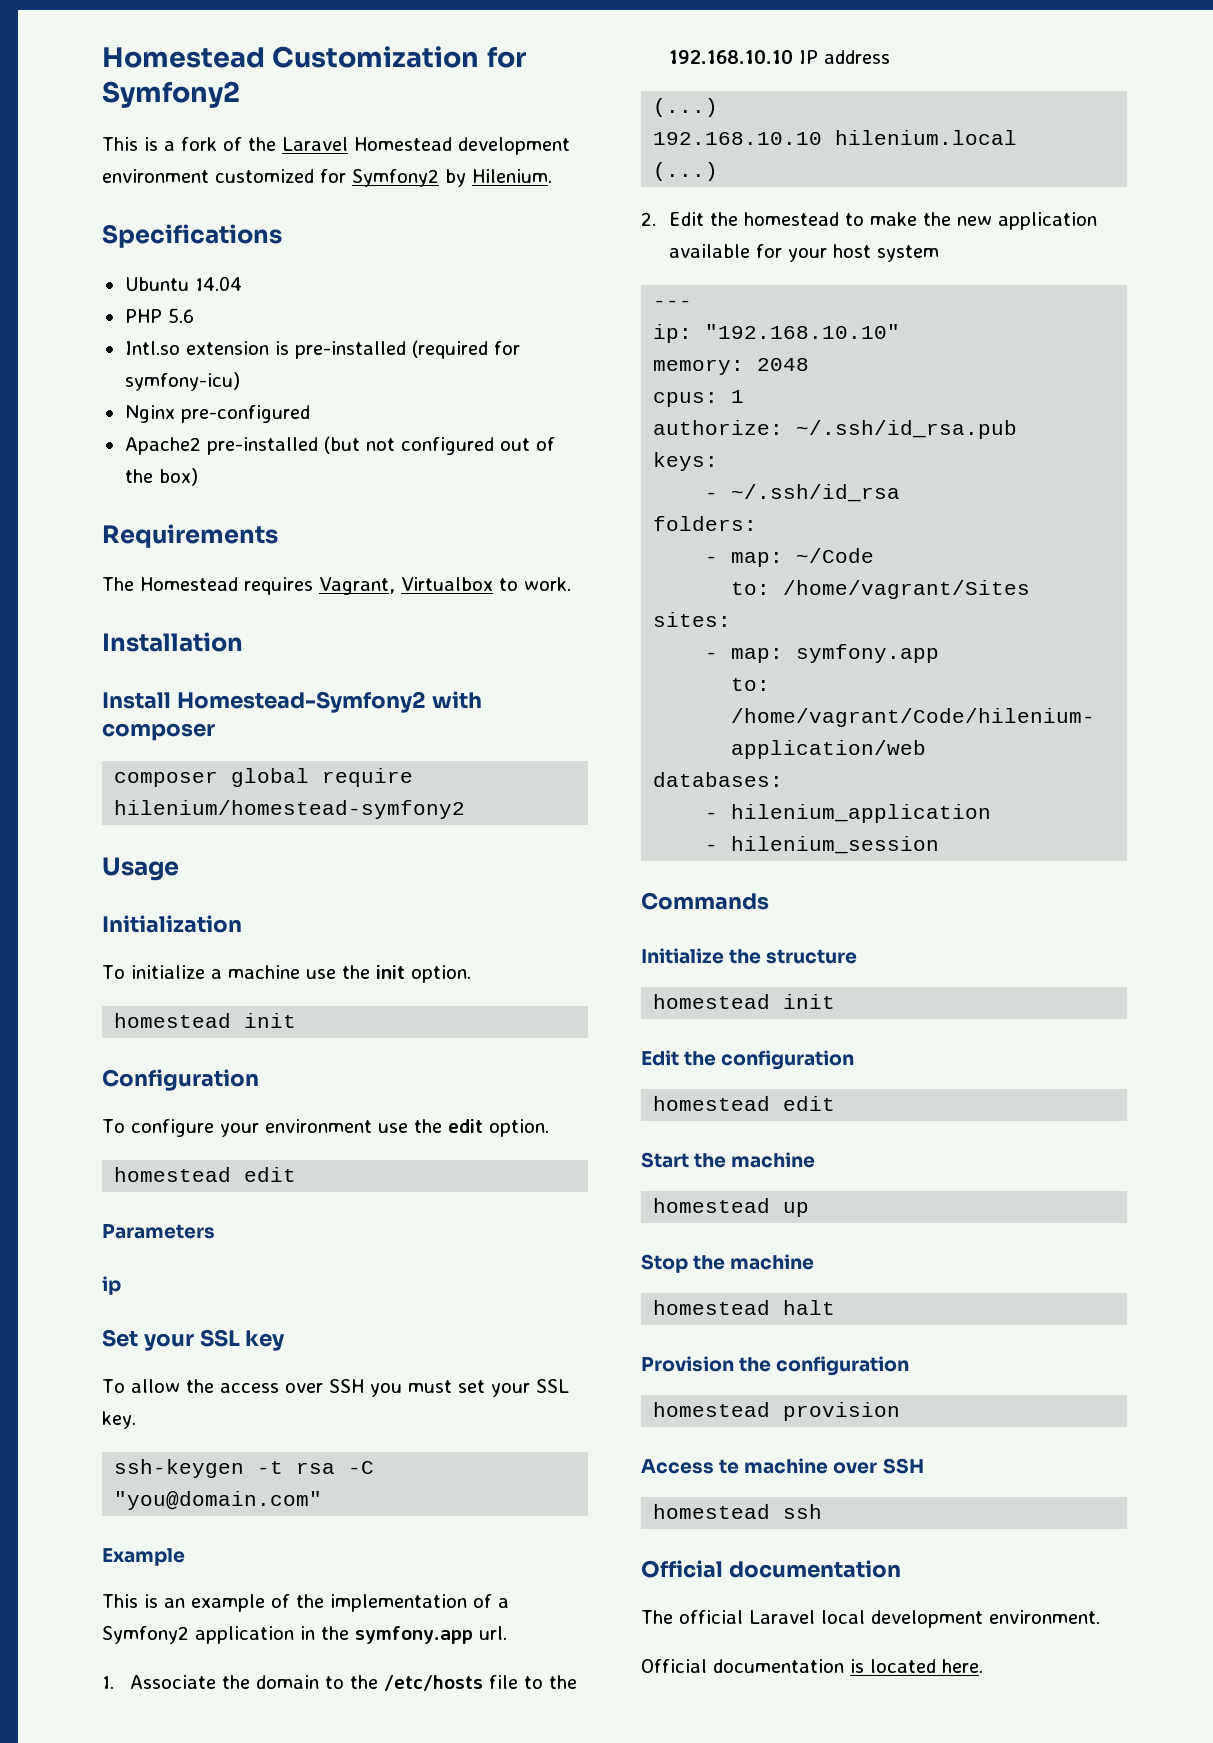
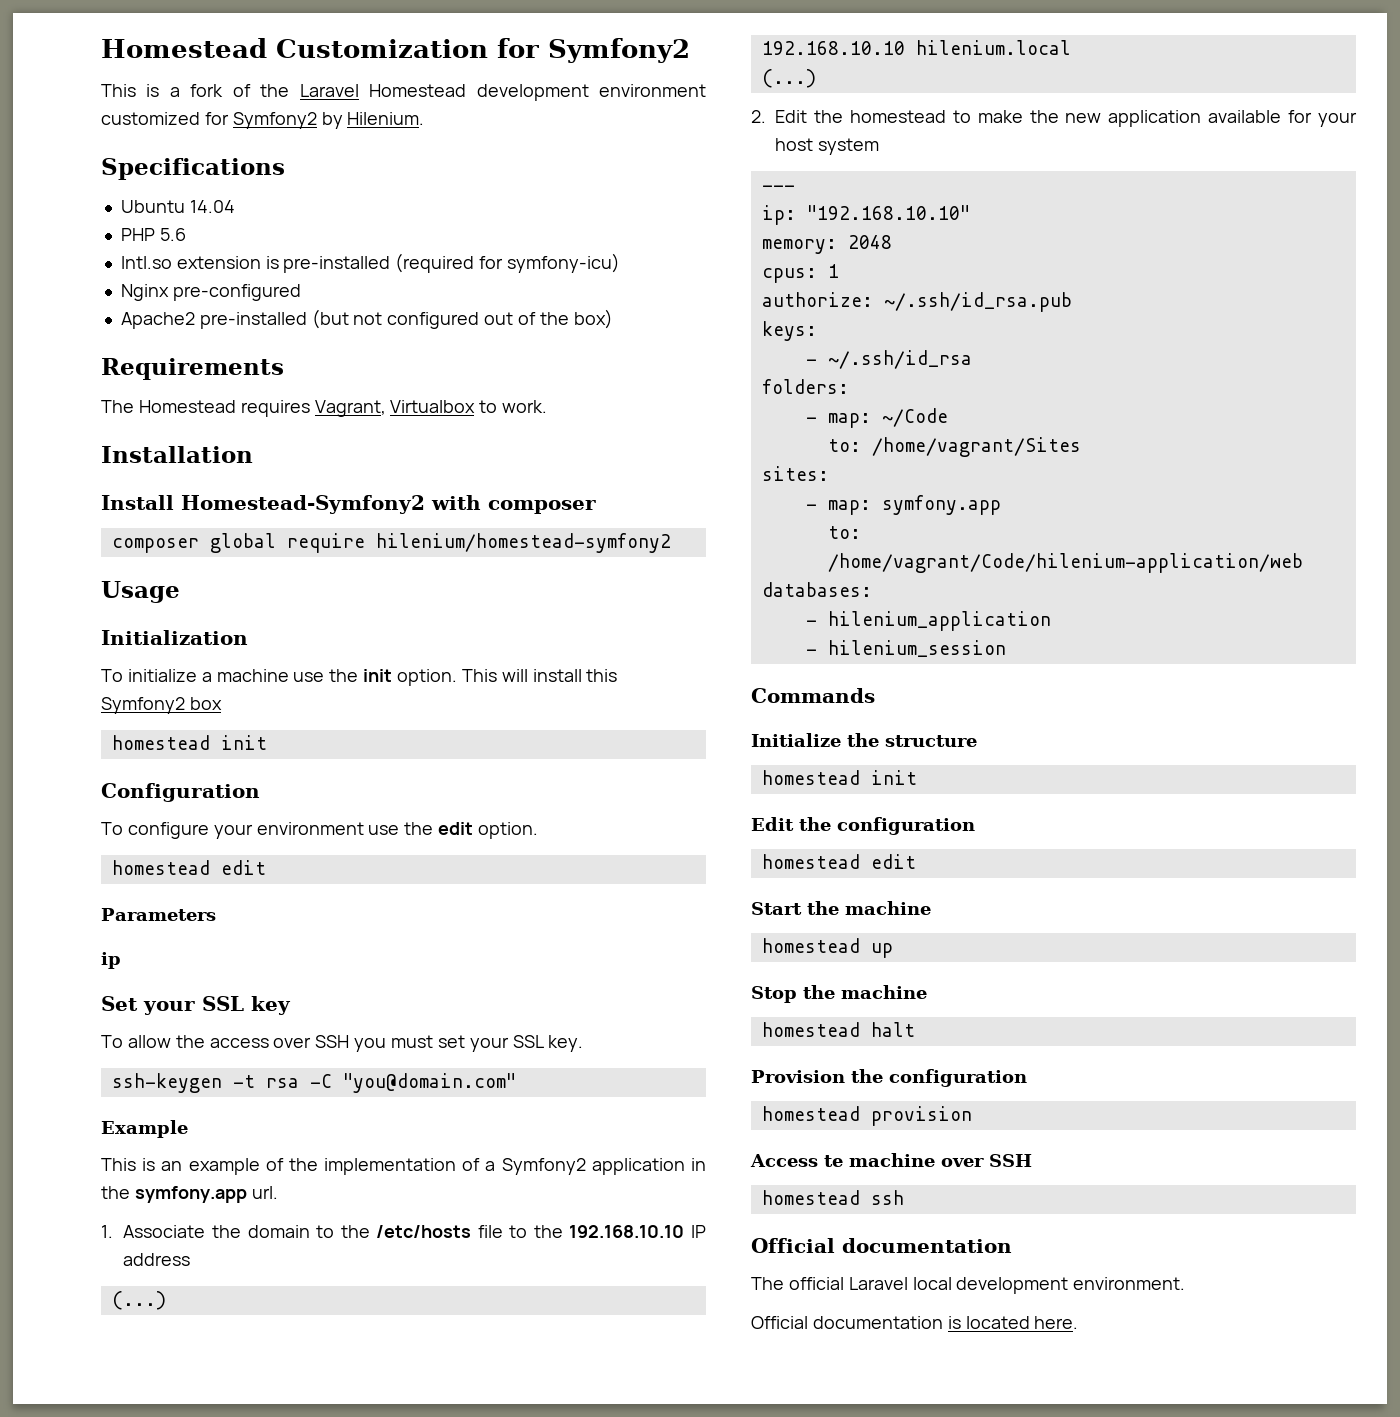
+ This will install this Symfony2 box

